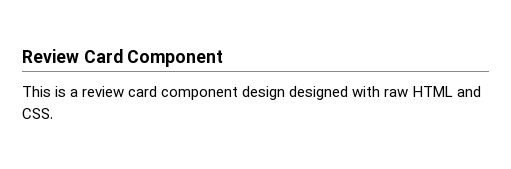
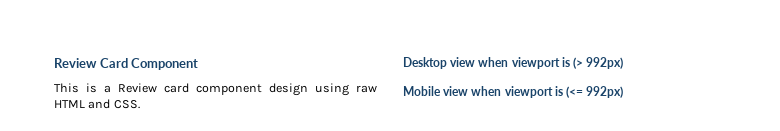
- This is a review card component design designed with raw HTML and CSS.
+ This is a Review card component design using raw HTML and CSS.
+ Desktop view when viewport is (> 992px)
+ Mobile view when viewport is (<= 992px)

